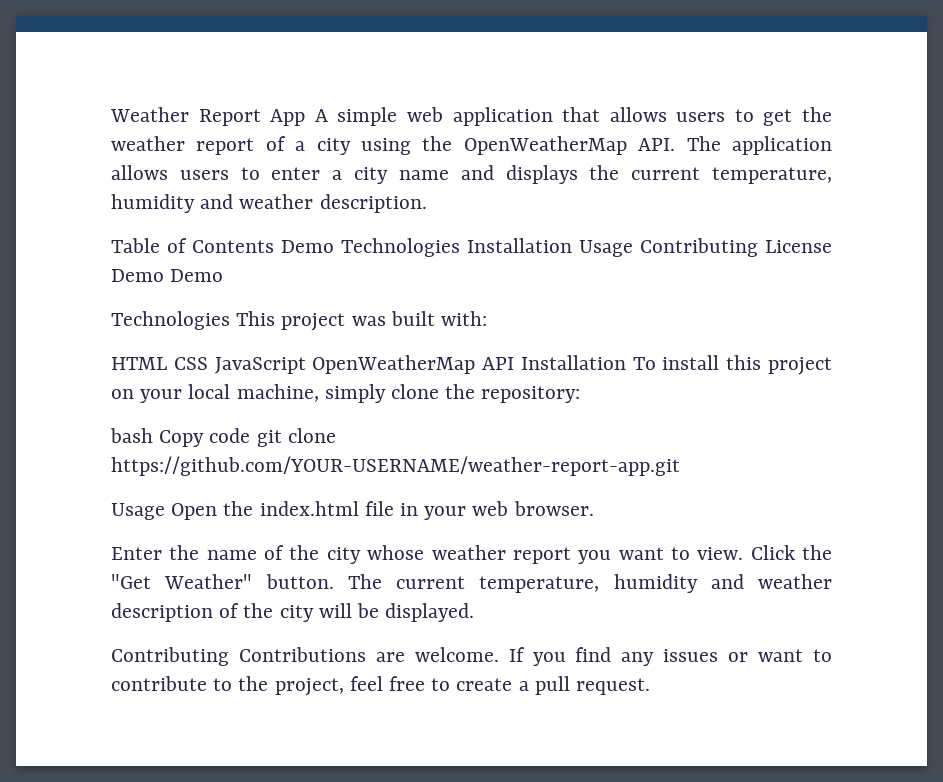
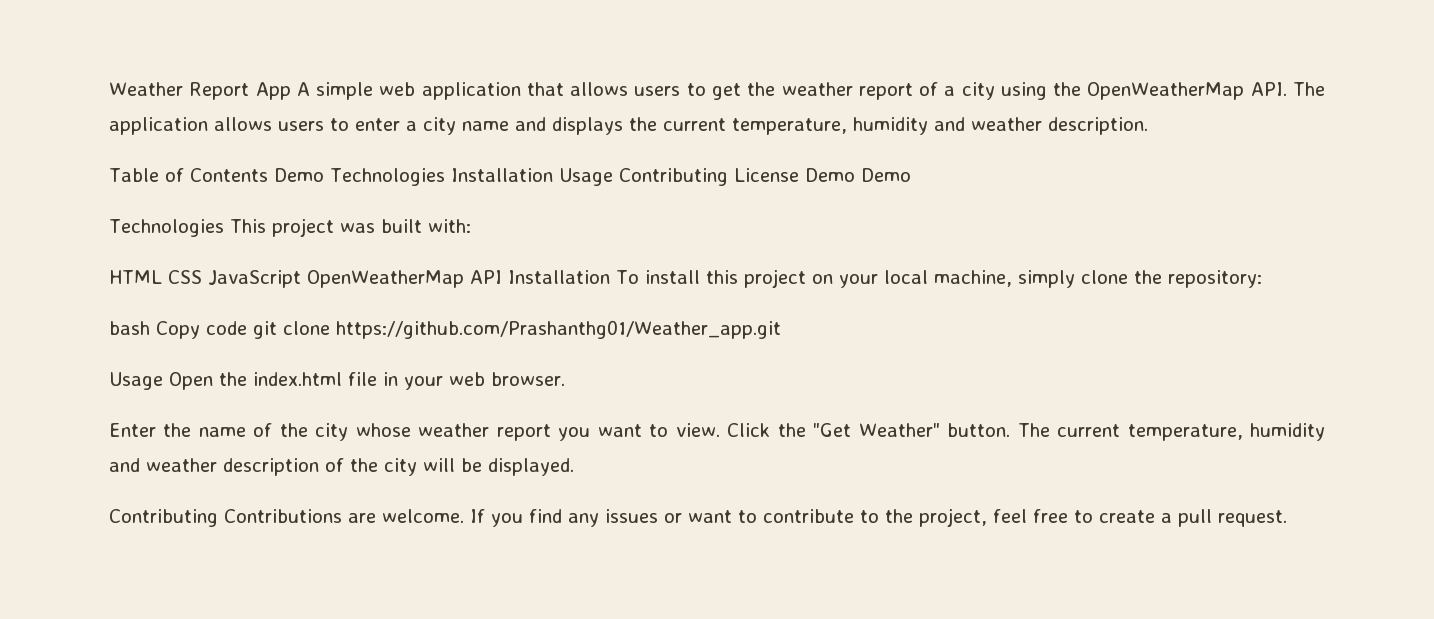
- bash Copy code git clone https://github.com/YOUR-USERNAME/weather-report-app.git
+ bash Copy code git clone https://github.com/Prashanthg01/Weather_app.git

